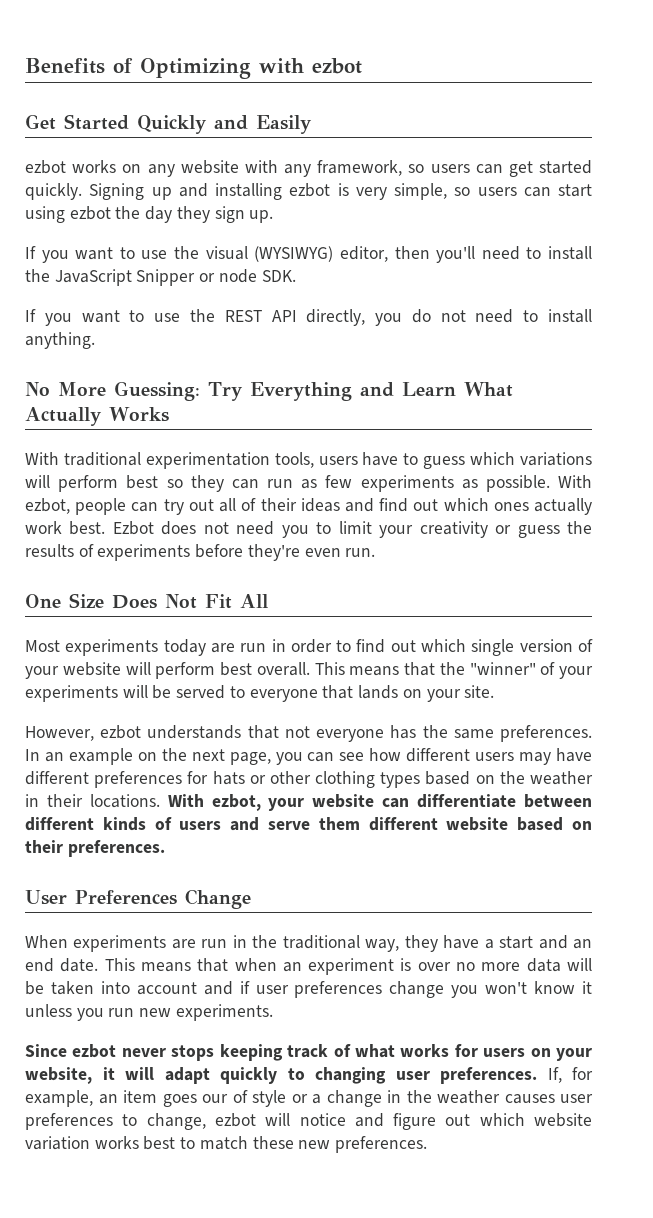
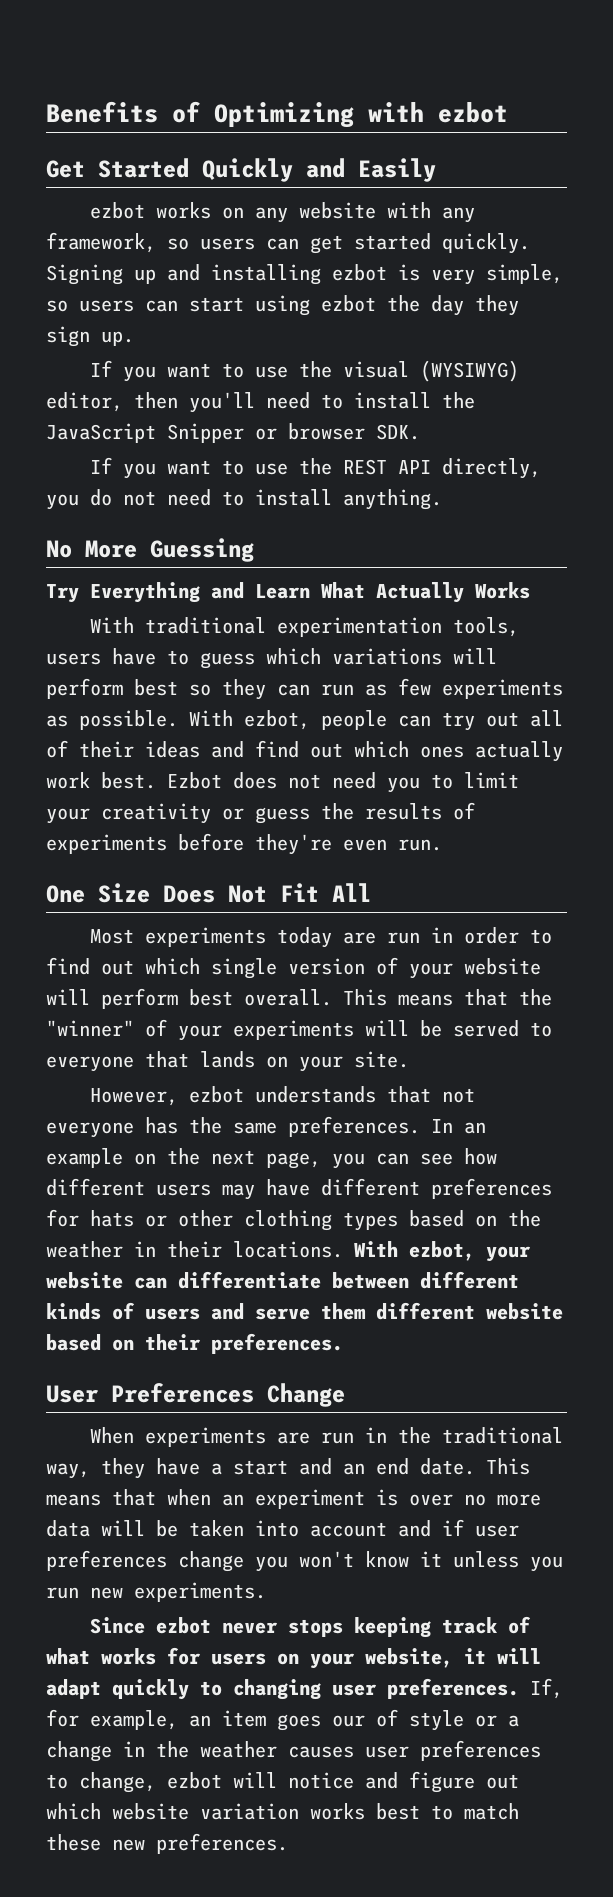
- If you want to use the visual (WYSIWYG) editor, then you'll need to install the JavaScript Snipper or node SDK.
+ If you want to use the visual (WYSIWYG) editor, then you'll need to install the JavaScript Snipper or browser SDK.
- No More Guessing: Try Everything and Learn What Actually Works
+ No More Guessing
+ Try Everything and Learn What Actually Works

